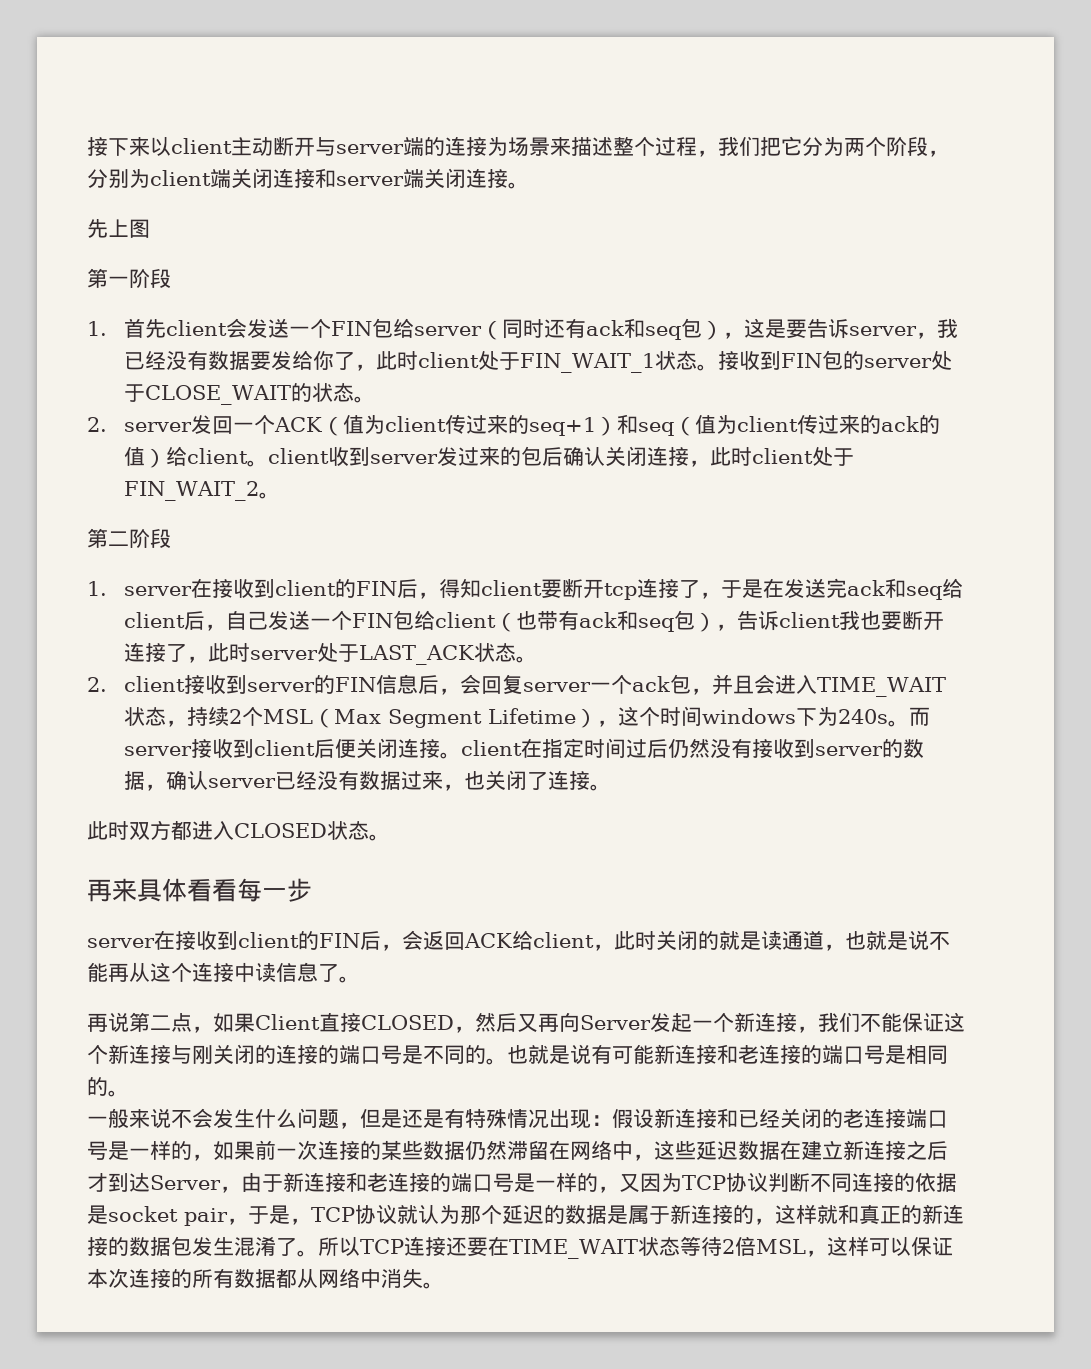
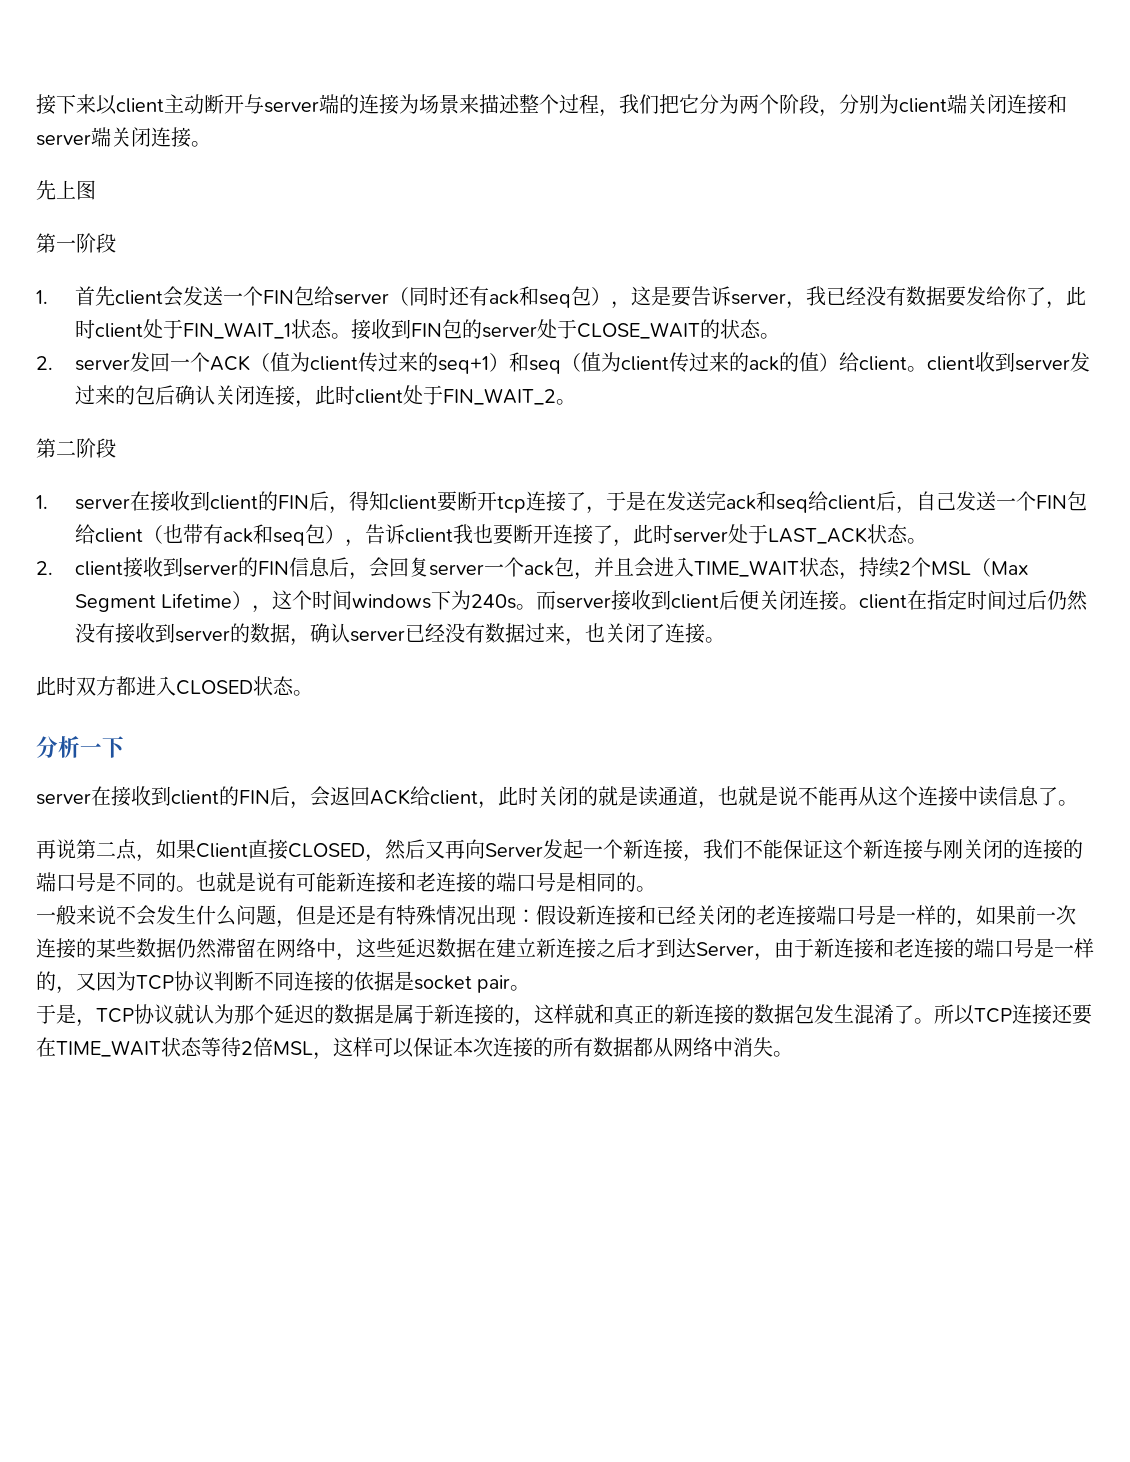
- 再来具体看看每一步
+ 分析一下
- 假设新连接和已经关闭的老连接端口号是一样的，如果前一次连接的某些数据仍然滞留在网络中，这些延迟数据在建立新连接之后才到达Server，由于新连接和老连接的端口号是一样的，又因为TCP协议判断不同连接的依据是socket pair，于是，TCP协议就认为那个延迟的数据是属于新连接的，这样就和真正的新连接的数据包发生混淆了。
+ 假设新连接和已经关闭的老连接端口号是一样的，如果前一次连接的某些数据仍然滞留在网络中，这些延迟数据在建立新连接之后才到达Server，由于新连接和老连接的端口号是一样的，又因为TCP协议判断不同连接的依据是socket pair。
+ 于是，TCP协议就认为那个延迟的数据是属于新连接的，这样就和真正的新连接的数据包发生混淆了。

